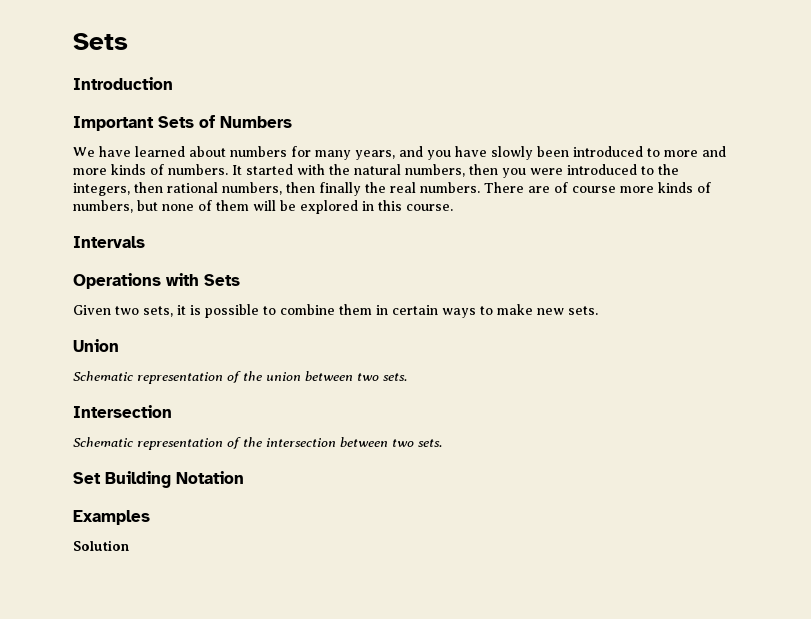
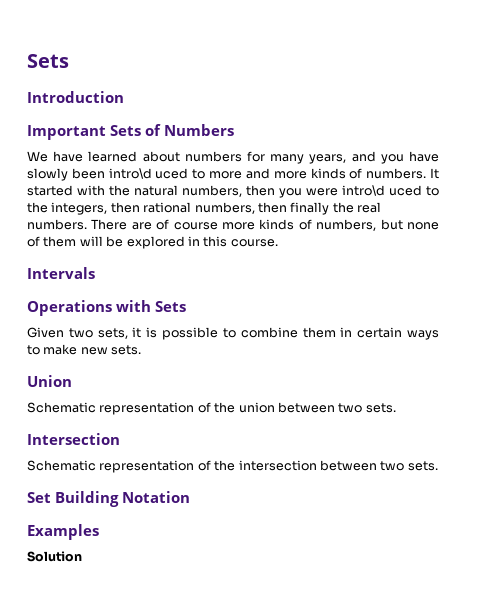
- We have learned about numbers for many years, and you have slowly been introduced to more and more kinds of numbers.
+ We have learned about numbers for many years, and you have slowly been intro\d uced to more and more kinds of numbers.
- It started with the natural numbers, then you were introduced to the integers, then rational numbers, then finally the real numbers.
+ It started with the natural numbers, then you were intro\d uced to the integers, then rational numbers, then finally the real numbers.

